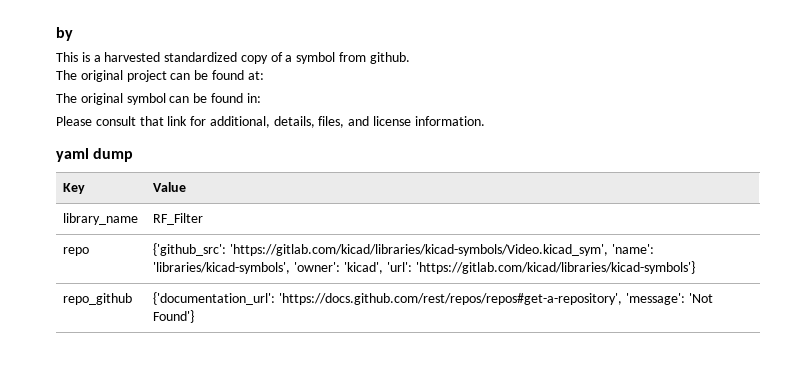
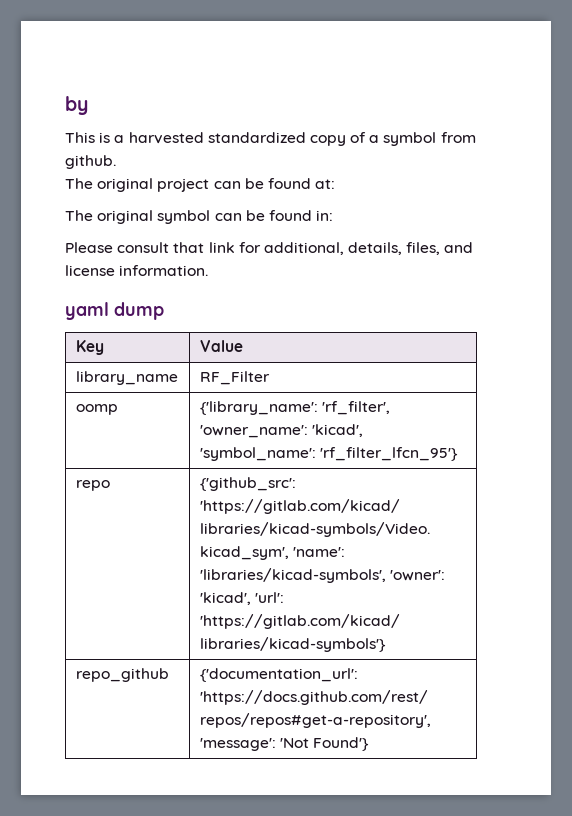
+ oomp | {'library_name': 'rf_filter', 'owner_name': 'kicad', 'symbol_name': 'rf_filter_lfcn_95'}

